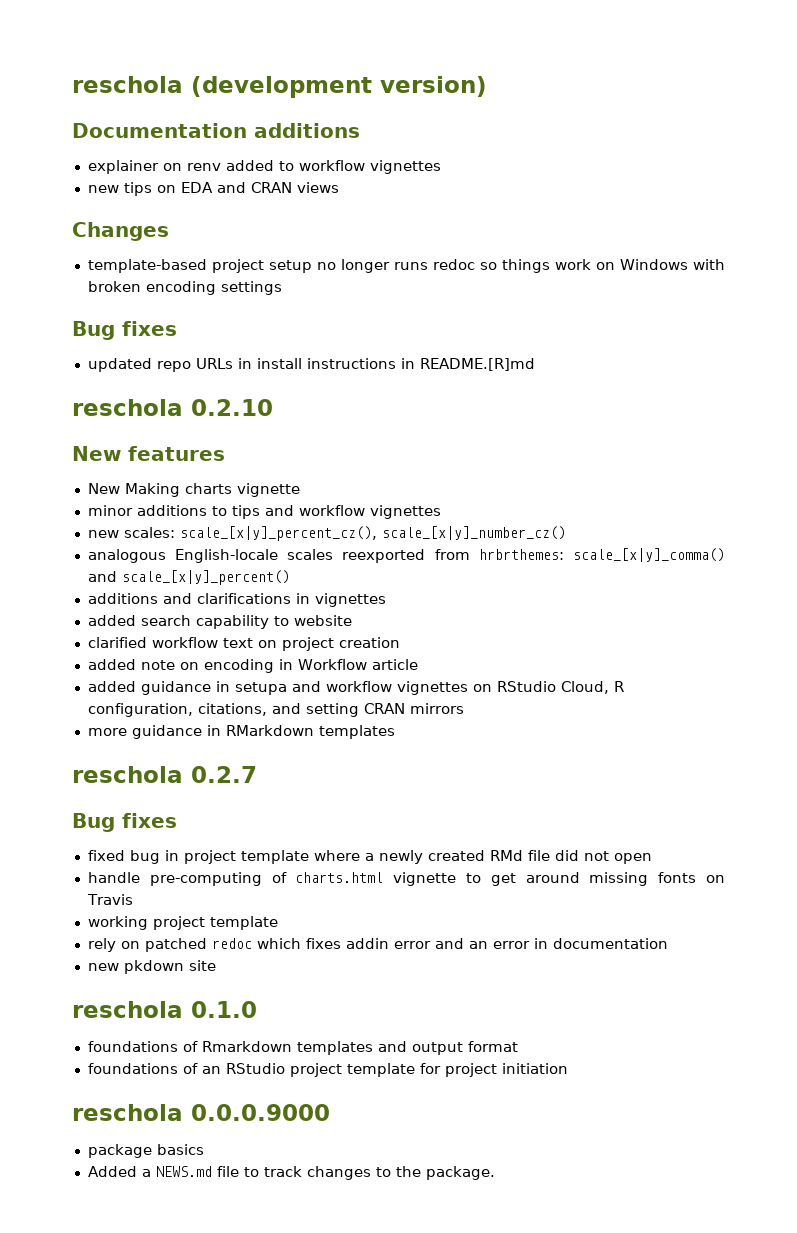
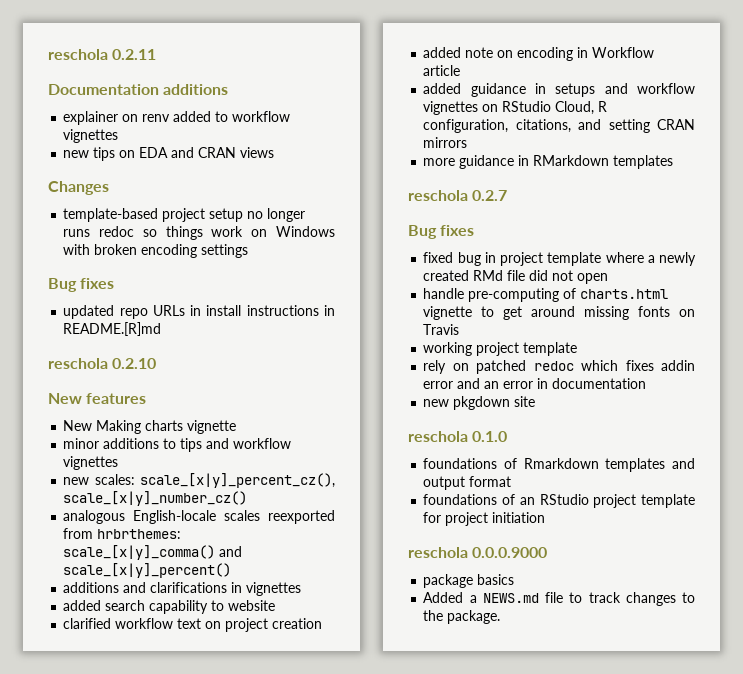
- reschola (development version)
+ reschola 0.2.11
- added guidance in setupa and workflow vignettes on RStudio Cloud, R configuration, citations, and setting CRAN mirrors
+ added guidance in setups and workflow vignettes on RStudio Cloud, R configuration, citations, and setting CRAN mirrors
- new pkdown site
+ new pkgdown site

